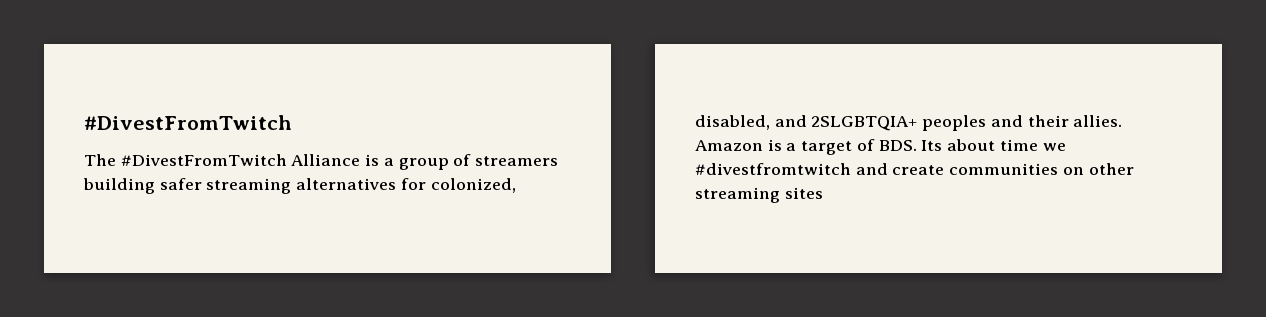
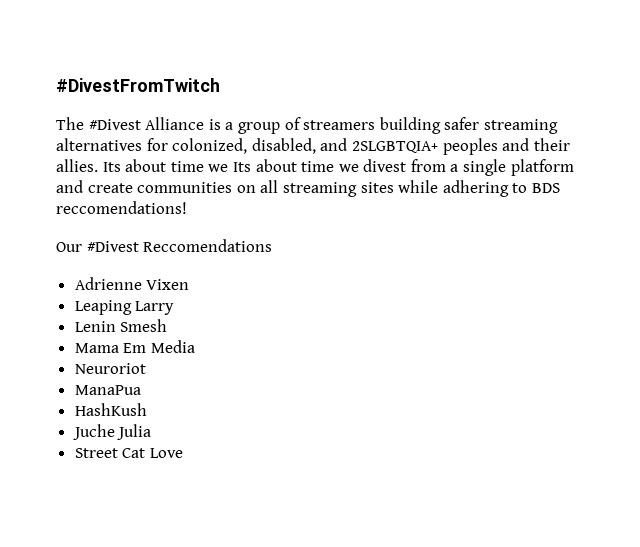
- The #DivestFromTwitch Alliance is a group of streamers building safer streaming alternatives for colonized, disabled, and 2SLGBTQIA+ peoples and their allies.
+ The #Divest Alliance is a group of streamers building safer streaming alternatives for colonized, disabled, and 2SLGBTQIA+ peoples and their allies.
- Amazon is a target of BDS. Its about time we #divestfromtwitch and create communities on other streaming sites
+ Its about time we Its about time we divest from a single platform and create communities on all streaming sites while adhering to BDS reccomendations!
+ Our #Divest Reccomendations
+ Adrienne Vixen
+ Leaping Larry
+ Lenin Smesh
+ Mama Em Media
+ Neuroriot
+ ManaPua
+ HashKush
+ Juche Julia
+ Street Cat Love

